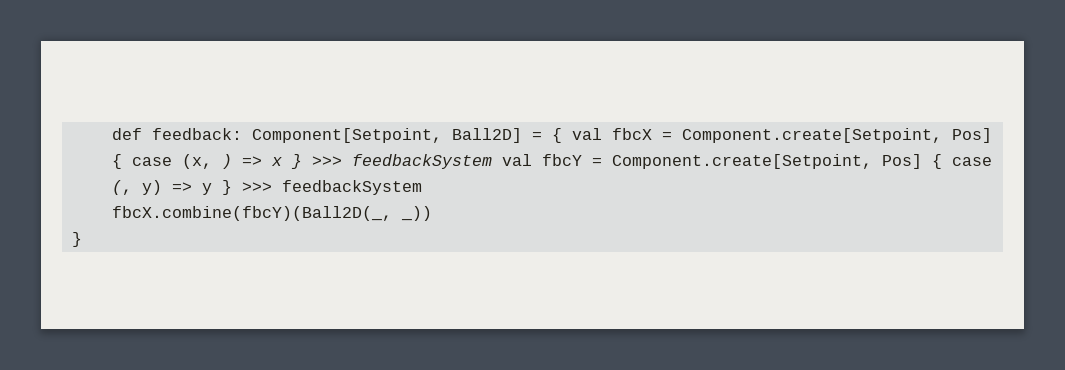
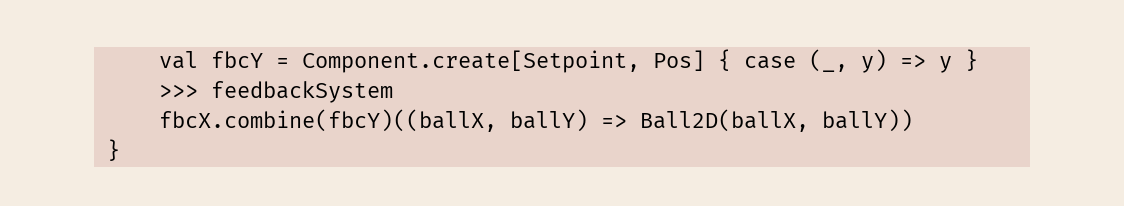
- def feedback: Component[Setpoint, Ball2D] = { val fbcX = Component.create[Setpoint, Pos] { case (x, ) => x } >>> feedbackSystem val fbcY = Component.create[Setpoint, Pos] { case (, y) => y } >>> feedbackSystem
+ val fbcY = Component.create[Setpoint, Pos] { case (_, y) => y } >>> feedbackSystem
- fbcX.combine(fbcY)(Ball2D(_, _))
+ fbcX.combine(fbcY)((ballX, ballY) => Ball2D(ballX, ballY))

